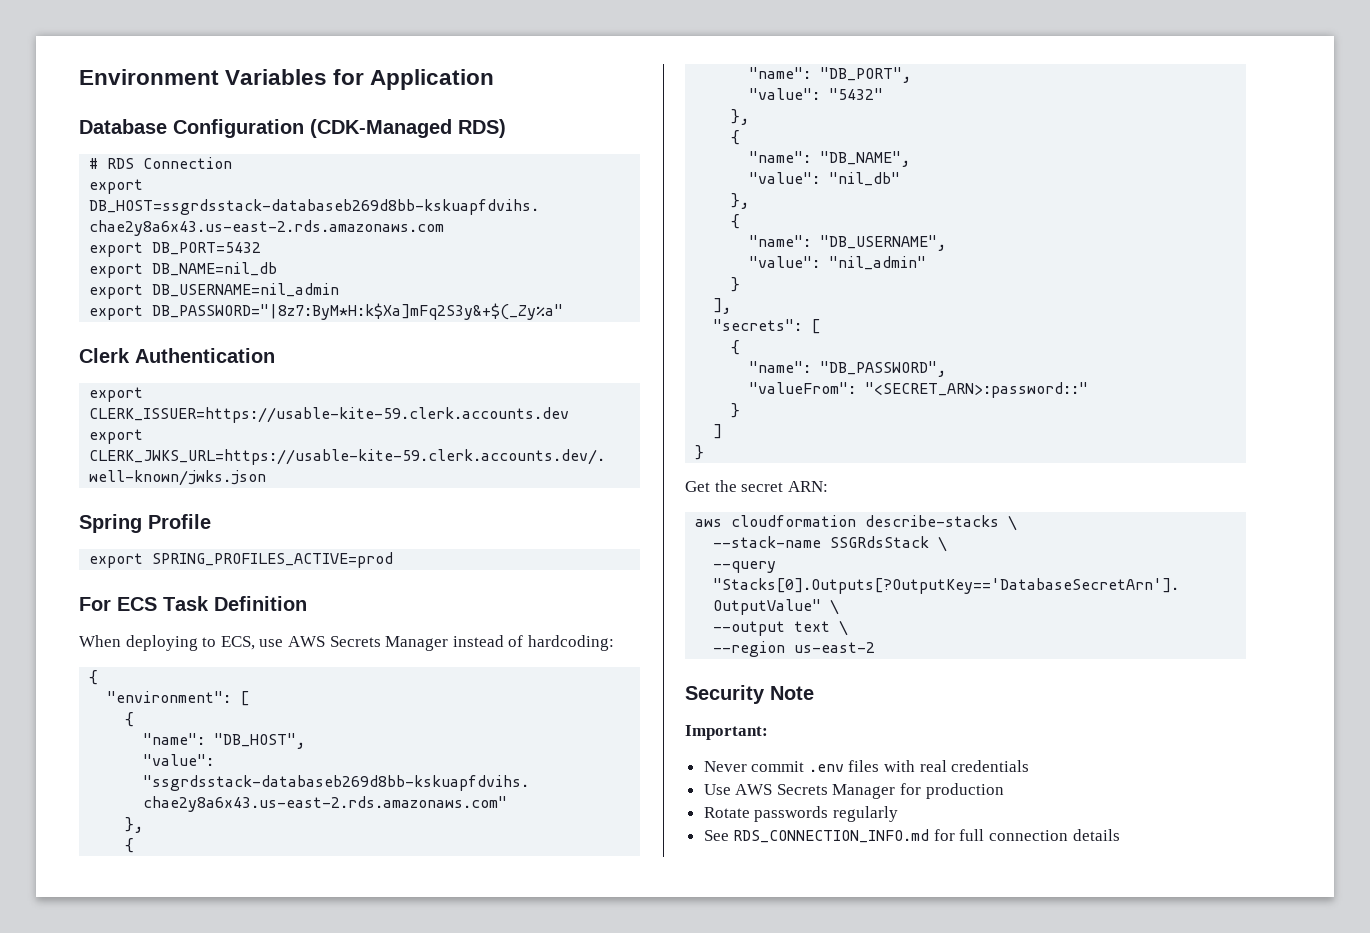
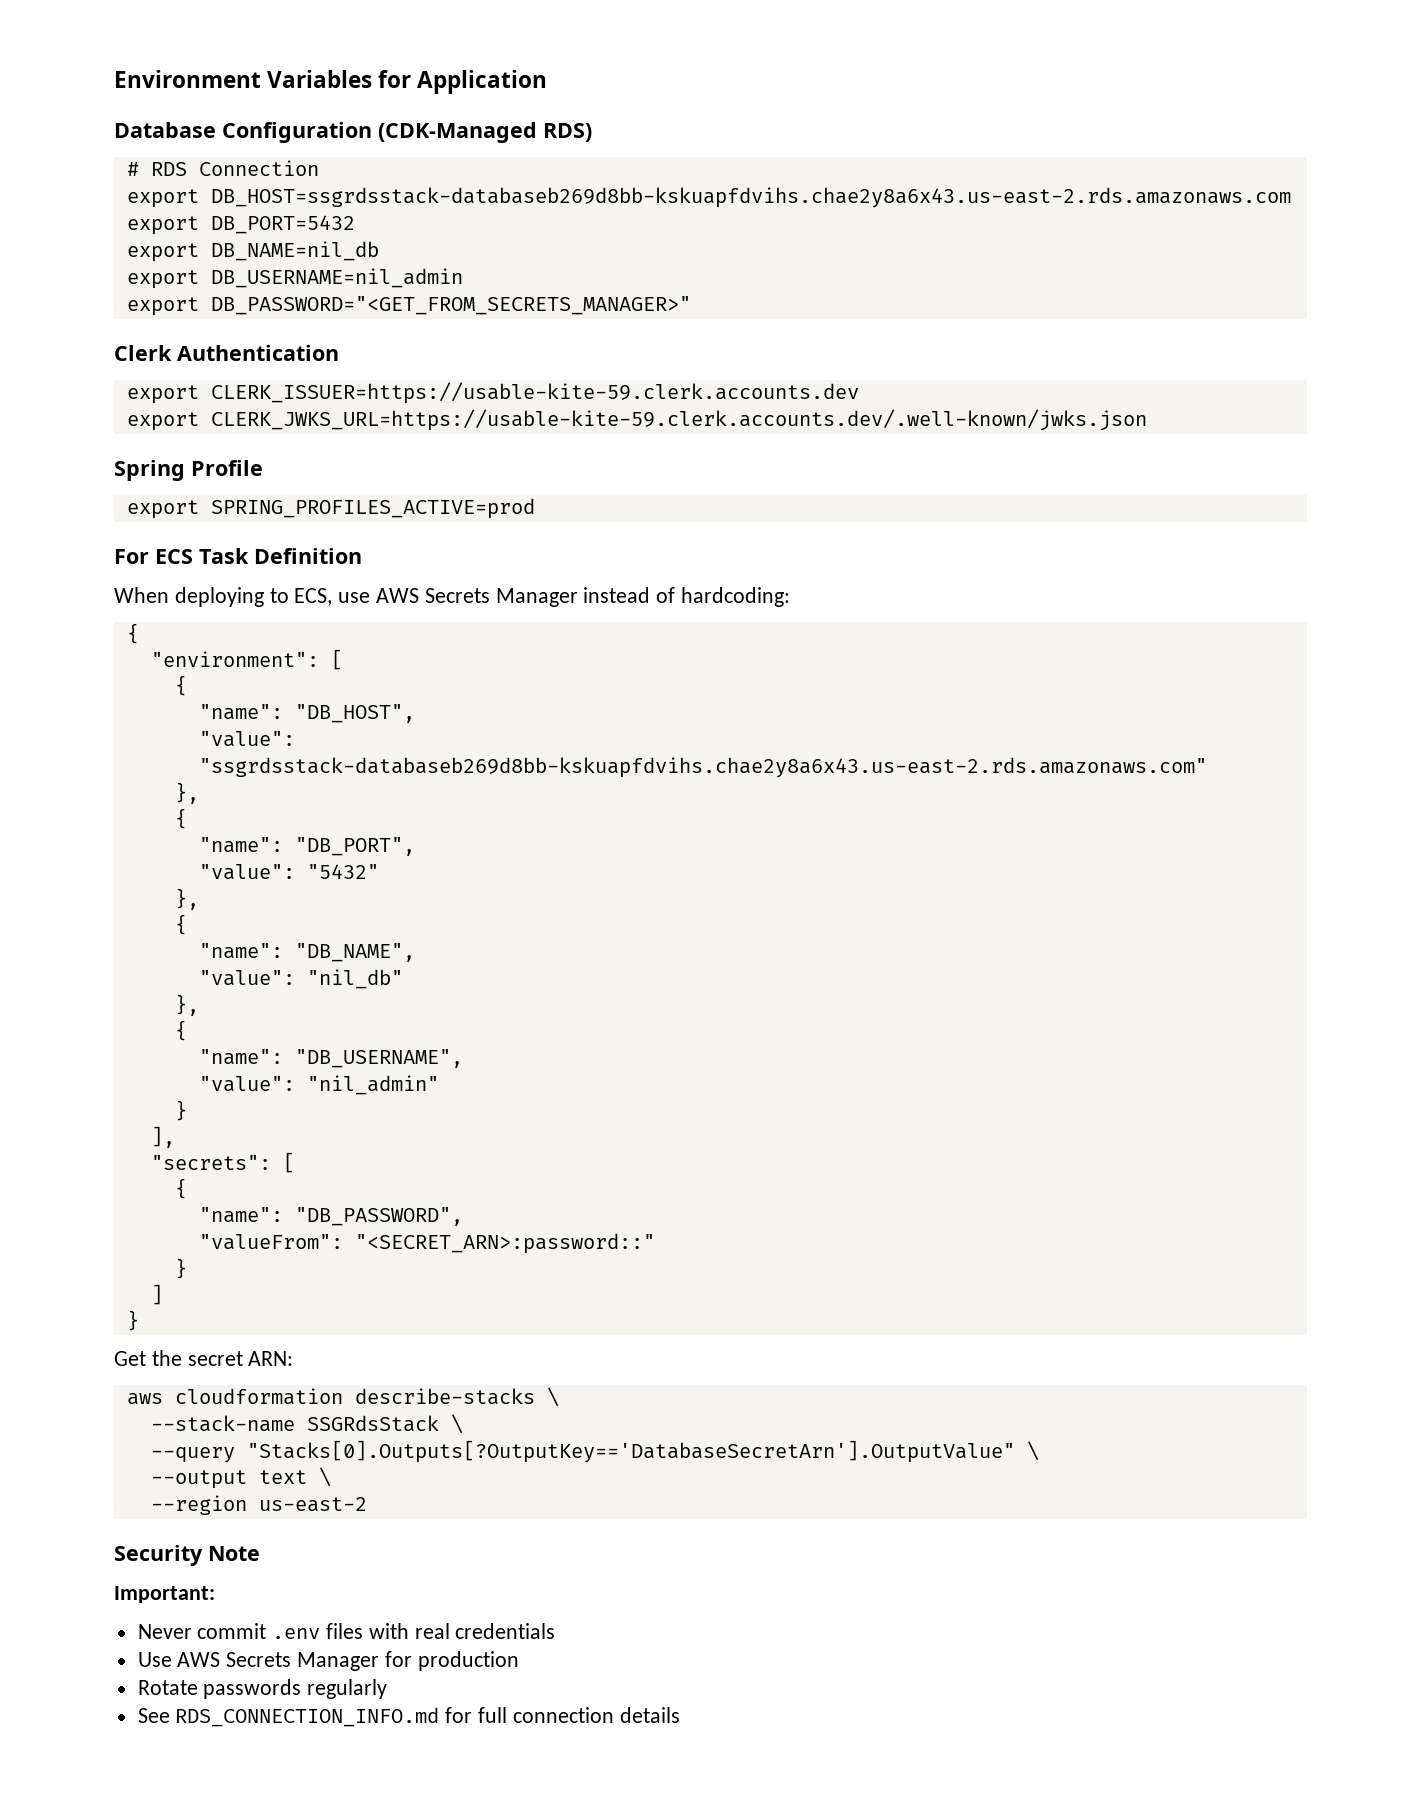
- export DB_PASSWORD="|8z7:ByM*H:k$Xa]mFq2S3y&+$(_Zy%a"
+ export DB_PASSWORD="<GET_FROM_SECRETS_MANAGER>"

